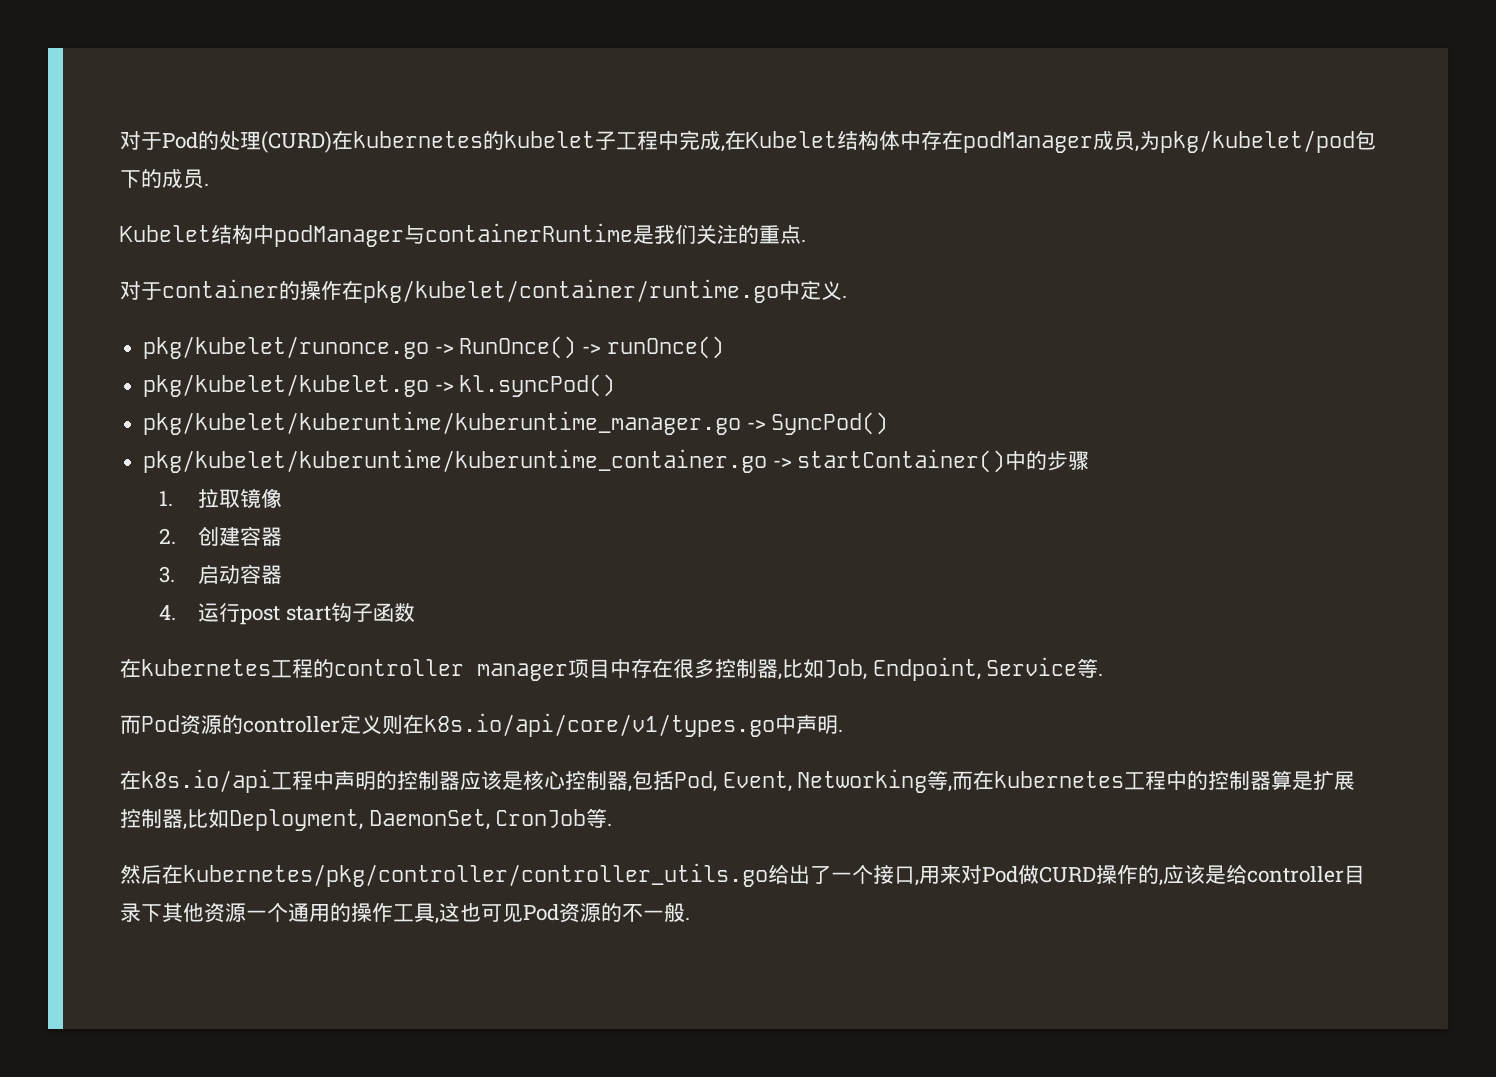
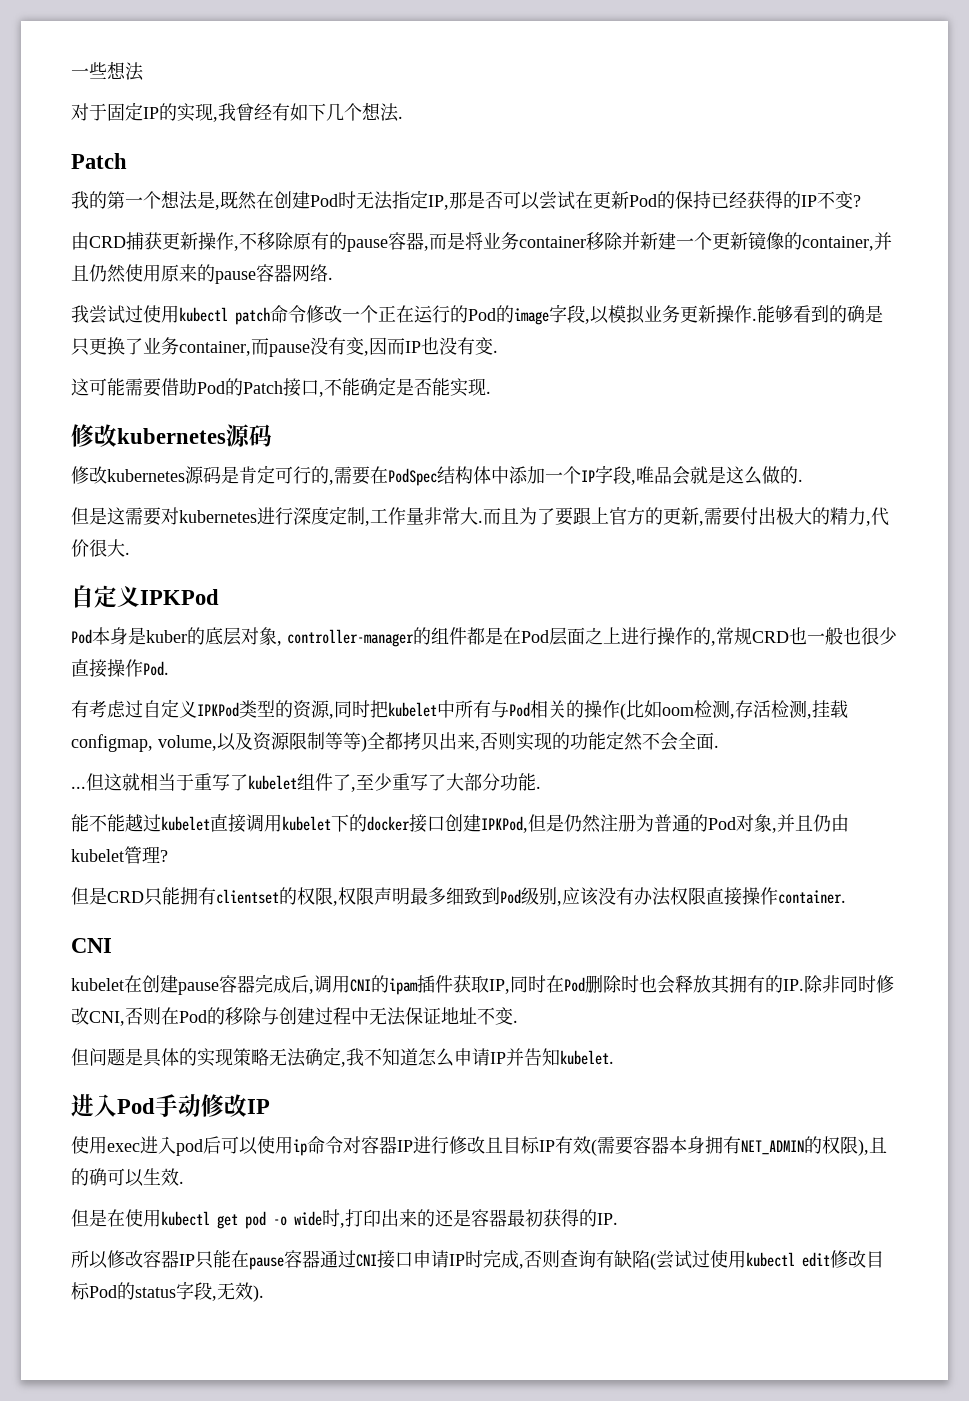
- 对于Pod的处理(CURD)在kubernetes的kubelet子工程中完成,在Kubelet结构体中存在podManager成员,为pkg/kubelet/pod包下的成员.
- Kubelet结构中podManager与containerRuntime是我们关注的重点.
- 对于container的操作在pkg/kubelet/container/runtime.go中定义.
- pkg/kubelet/runonce.go -> RunOnce() -> runOnce()
- pkg/kubelet/kubelet.go -> kl.syncPod()
- pkg/kubelet/kuberuntime/kuberuntime_manager.go -> SyncPod()
- pkg/kubelet/kuberuntime/kuberuntime_container.go -> startContainer()中的步骤
- 1.拉取镜像
- 2.创建容器
- 3.启动容器
- 4.运行post start钩子函数
- 在kubernetes工程的controller manager项目中存在很多控制器,比如Job, Endpoint, Service等.
- 而Pod资源的controller定义则在k8s.io/api/core/v1/types.go中声明.
- 在k8s.io/api工程中声明的控制器应该是核心控制器,包括Pod, Event, Networking等,而在kubernetes工程中的控制器算是扩展控制器,比如Deployment, DaemonSet, CronJob等.
- 然后在kubernetes/pkg/controller/controller_utils.go给出了一个接口,用来对Pod做CURD操作的,应该是给controller目录下其他资源一个通用的操作工具,这也可见Pod资源的不一般.
+ 一些想法
+ 对于固定IP的实现,我曾经有如下几个想法.
+ Patch
+ 我的第一个想法是,既然在创建Pod时无法指定IP,那是否可以尝试在更新Pod的保持已经获得的IP不变?
+ 由CRD捕获更新操作,不移除原有的pause容器,而是将业务container移除并新建一个更新镜像的container,并且仍然使用原来的pause容器网络.
+ 我尝试过使用kubectl patch命令修改一个正在运行的Pod的image字段,以模拟业务更新操作.能够看到的确是只更换了业务container,而pause没有变,因而IP也没有变.
+ 这可能需要借助Pod的Patch接口,不能确定是否能实现.
+ 修改kubernetes源码
+ 修改kubernetes源码是肯定可行的,需要在PodSpec结构体中添加一个IP字段,唯品会就是这么做的.
+ 但是这需要对kubernetes进行深度定制,工作量非常大.而且为了要跟上官方的更新,需要付出极大的精力,代价很大.
+ 自定义IPKPod
+ Pod本身是kuber的底层对象, controller-manager的组件都是在Pod层面之上进行操作的,常规CRD也一般也很少直接操作Pod.
+ 有考虑过自定义IPKPod类型的资源,同时把kubelet中所有与Pod相关的操作(比如oom检测,存活检测,挂载configmap, volume,以及资源限制等等)全都拷贝出来,否则实现的功能定然不会全面.
+ ...但这就相当于重写了kubelet组件了,至少重写了大部分功能.
+ 能不能越过kubelet直接调用kubelet下的docker接口创建IPKPod,但是仍然注册为普通的Pod对象,并且仍由kubelet管理?
+ 但是CRD只能拥有clientset的权限,权限声明最多细致到Pod级别,应该没有办法权限直接操作container.
+ CNI
+ kubelet在创建pause容器完成后,调用CNI的ipam插件获取IP,同时在Pod删除时也会释放其拥有的IP.除非同时修改CNI,否则在Pod的移除与创建过程中无法保证地址不变.
+ 但问题是具体的实现策略无法确定,我不知道怎么申请IP并告知kubelet.
+ 进入Pod手动修改IP
+ 使用exec进入pod后可以使用ip命令对容器IP进行修改且目标IP有效(需要容器本身拥有NET_ADMIN的权限),且的确可以生效.
+ 但是在使用kubectl get pod -o wide时,打印出来的还是容器最初获得的IP.
+ 所以修改容器IP只能在pause容器通过CNI接口申请IP时完成,否则查询有缺陷(尝试过使用kubectl edit修改目标Pod的status字段,无效).

